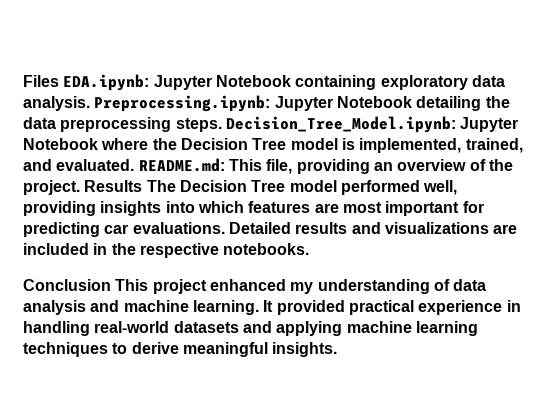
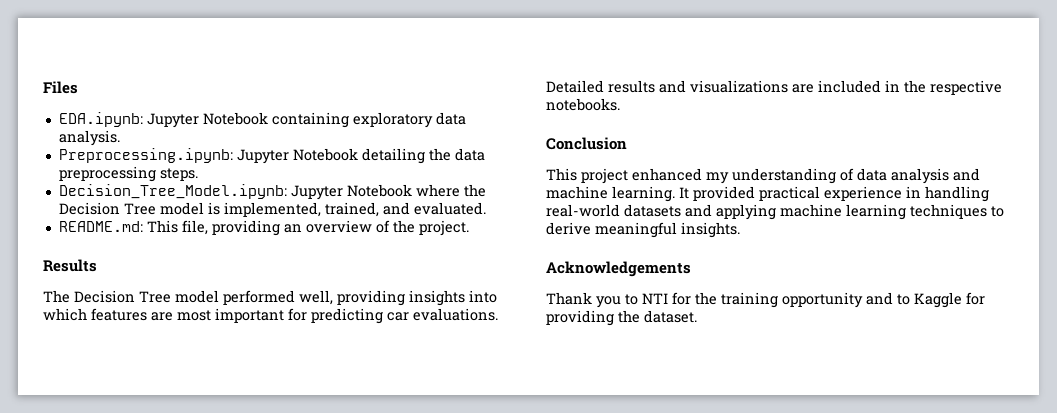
- Files EDA.ipynb: Jupyter Notebook containing exploratory data analysis. Preprocessing.ipynb: Jupyter Notebook detailing the data preprocessing steps. Decision_Tree_Model.ipynb: Jupyter Notebook where the Decision Tree model is implemented, trained, and evaluated. README.md: This file, providing an overview of the project. Results The Decision Tree model performed well, providing insights into which features are most important for predicting car evaluations.
+ Files
+ EDA.ipynb: Jupyter Notebook containing exploratory data analysis.
+ Preprocessing.ipynb: Jupyter Notebook detailing the data preprocessing steps.
+ Decision_Tree_Model.ipynb: Jupyter Notebook where the Decision Tree model is implemented, trained, and evaluated.
+ README.md: This file, providing an overview of the project.
+ Results
+ The Decision Tree model performed well, providing insights into which features are most important for predicting car evaluations.
- Conclusion This project enhanced my understanding of data analysis and machine learning.
+ Conclusion
+ This project enhanced my understanding of data analysis and machine learning.
+ Acknowledgements
+ Thank you to NTI for the training opportunity and to Kaggle for providing the dataset.

